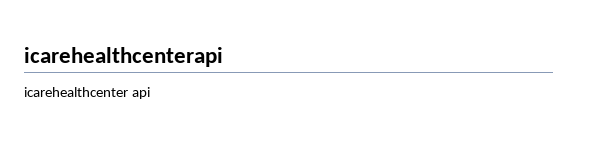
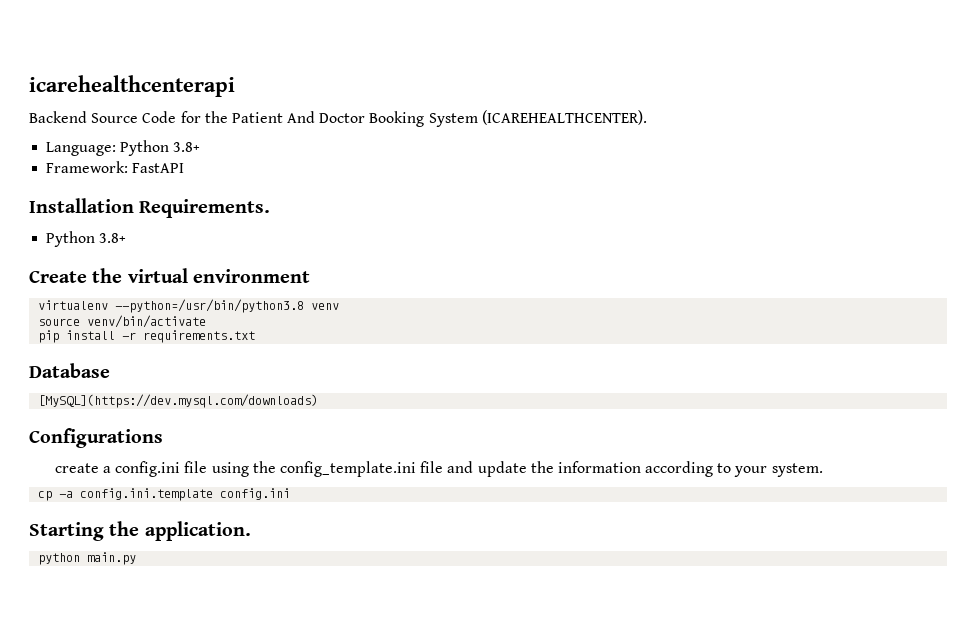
- icarehealthcenter api
+ Backend Source Code for the Patient And Doctor Booking System (ICAREHEALTHCENTER).
+ Language: Python 3.8+
+ Framework: FastAPI
+ Installation Requirements.
+ Python 3.8+
+ Create the virtual environment
+ virtualenv --python=/usr/bin/python3.8 venv
+ source venv/bin/activate
+ pip install -r requirements.txt
+ Database
+ [MySQL](https://dev.mysql.com/downloads)
+ Configurations
+ create a config.ini file using the config_template.ini file and update the information according to your system.
+ cp -a config.ini.template config.ini
+ Starting the application.
+ python main.py

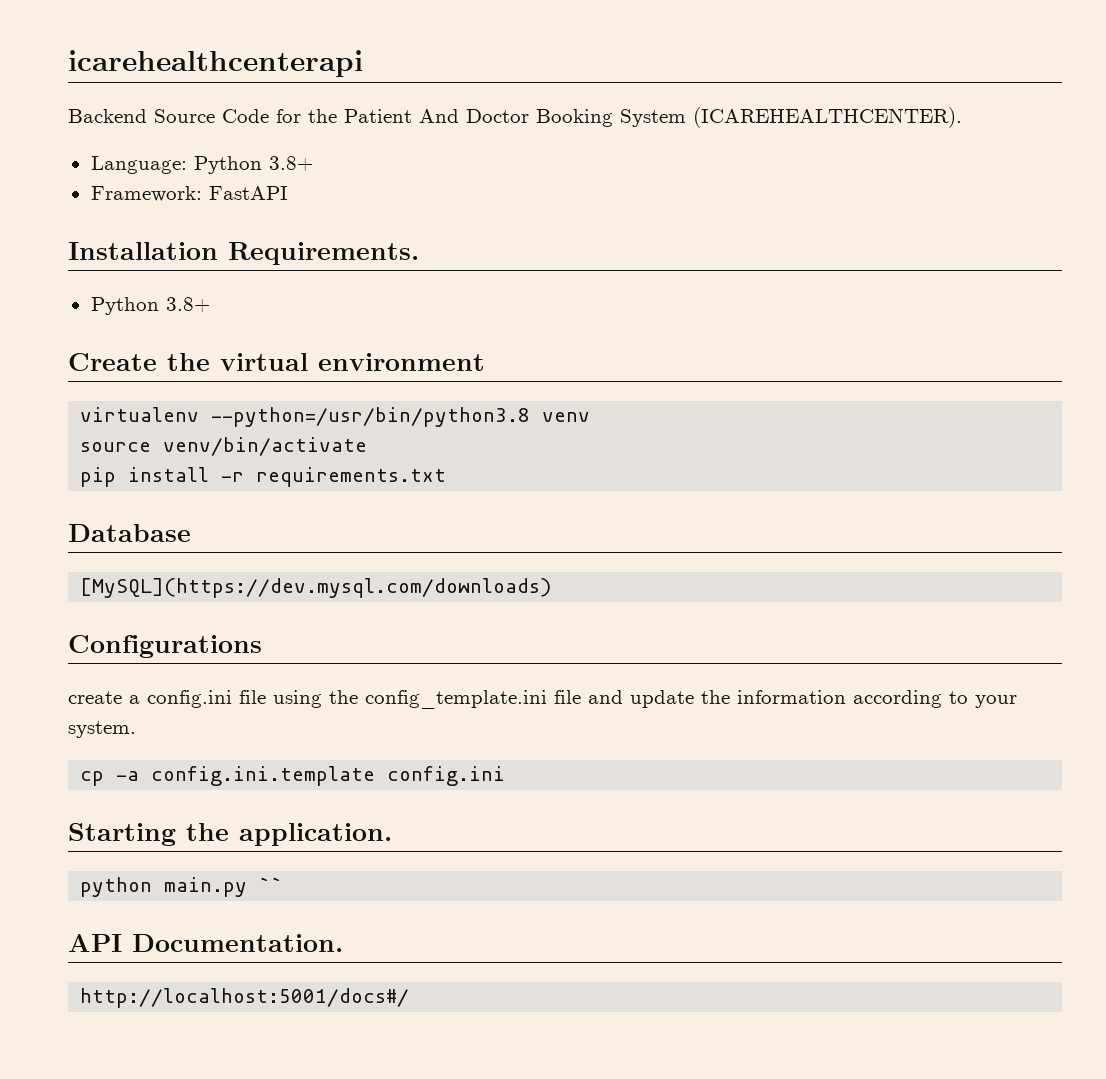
- python main.py
+ python main.py ``
+ API Documentation.
+ http://localhost:5001/docs#/

